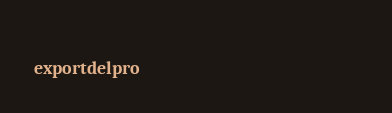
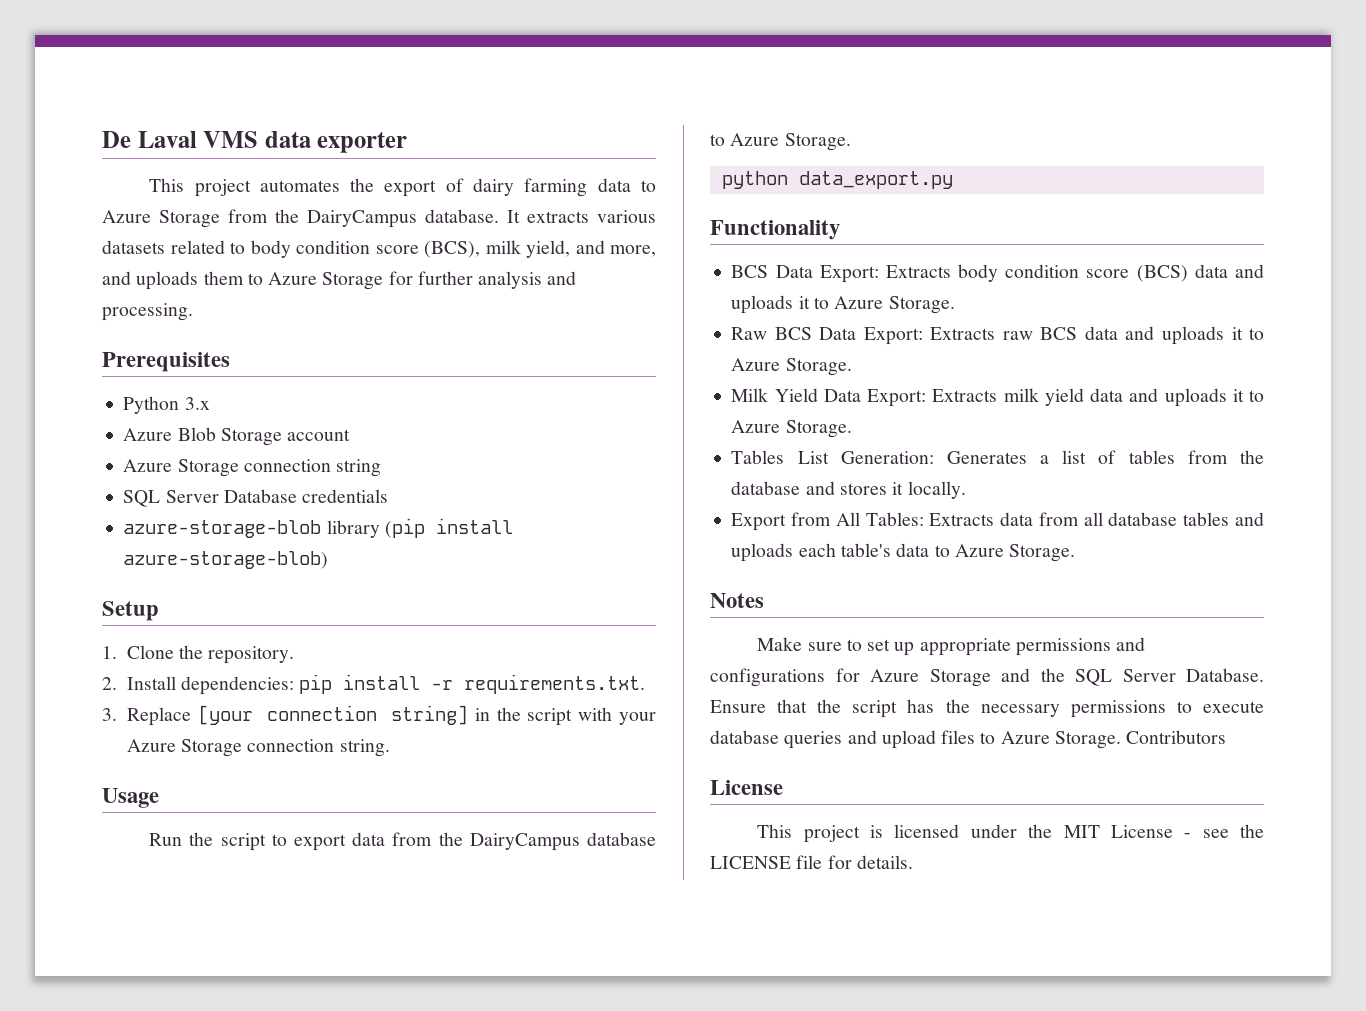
- exportdelpro
+ De Laval VMS data exporter
+ This project automates the export of dairy farming data to Azure Storage from the DairyCampus database. It extracts various datasets related to body condition score (BCS), milk yield, and more, and uploads them to Azure Storage for further analysis and processing.
+ Prerequisites
+ Python 3.x
+ Azure Blob Storage account
+ Azure Storage connection string
+ SQL Server Database credentials
+ azure-storage-blob library (pip install azure-storage-blob)
+ Setup
+ 1. Clone the repository.
+ 2. Install dependencies: pip install -r requirements.txt.
+ 3. Replace [your connection string] in the script with your Azure Storage connection string.
+ Usage
+ Run the script to export data from the DairyCampus database to Azure Storage.
+ python data_export.py
+ Functionality
+ BCS Data Export: Extracts body condition score (BCS) data and uploads it to Azure Storage.
+ Raw BCS Data Export: Extracts raw BCS data and uploads it to Azure Storage.
+ Milk Yield Data Export: Extracts milk yield data and uploads it to Azure Storage.
+ Tables List Generation: Generates a list of tables from the database and stores it locally.
+ Export from All Tables: Extracts data from all database tables and uploads each table's data to Azure Storage.
+ Notes
+ Make sure to set up appropriate permissions and configurations for Azure Storage and the SQL Server Database. Ensure that the script has the necessary permissions to execute database queries and upload files to Azure Storage. Contributors
+ License
+ This project is licensed under the MIT License - see the LICENSE file for details.

